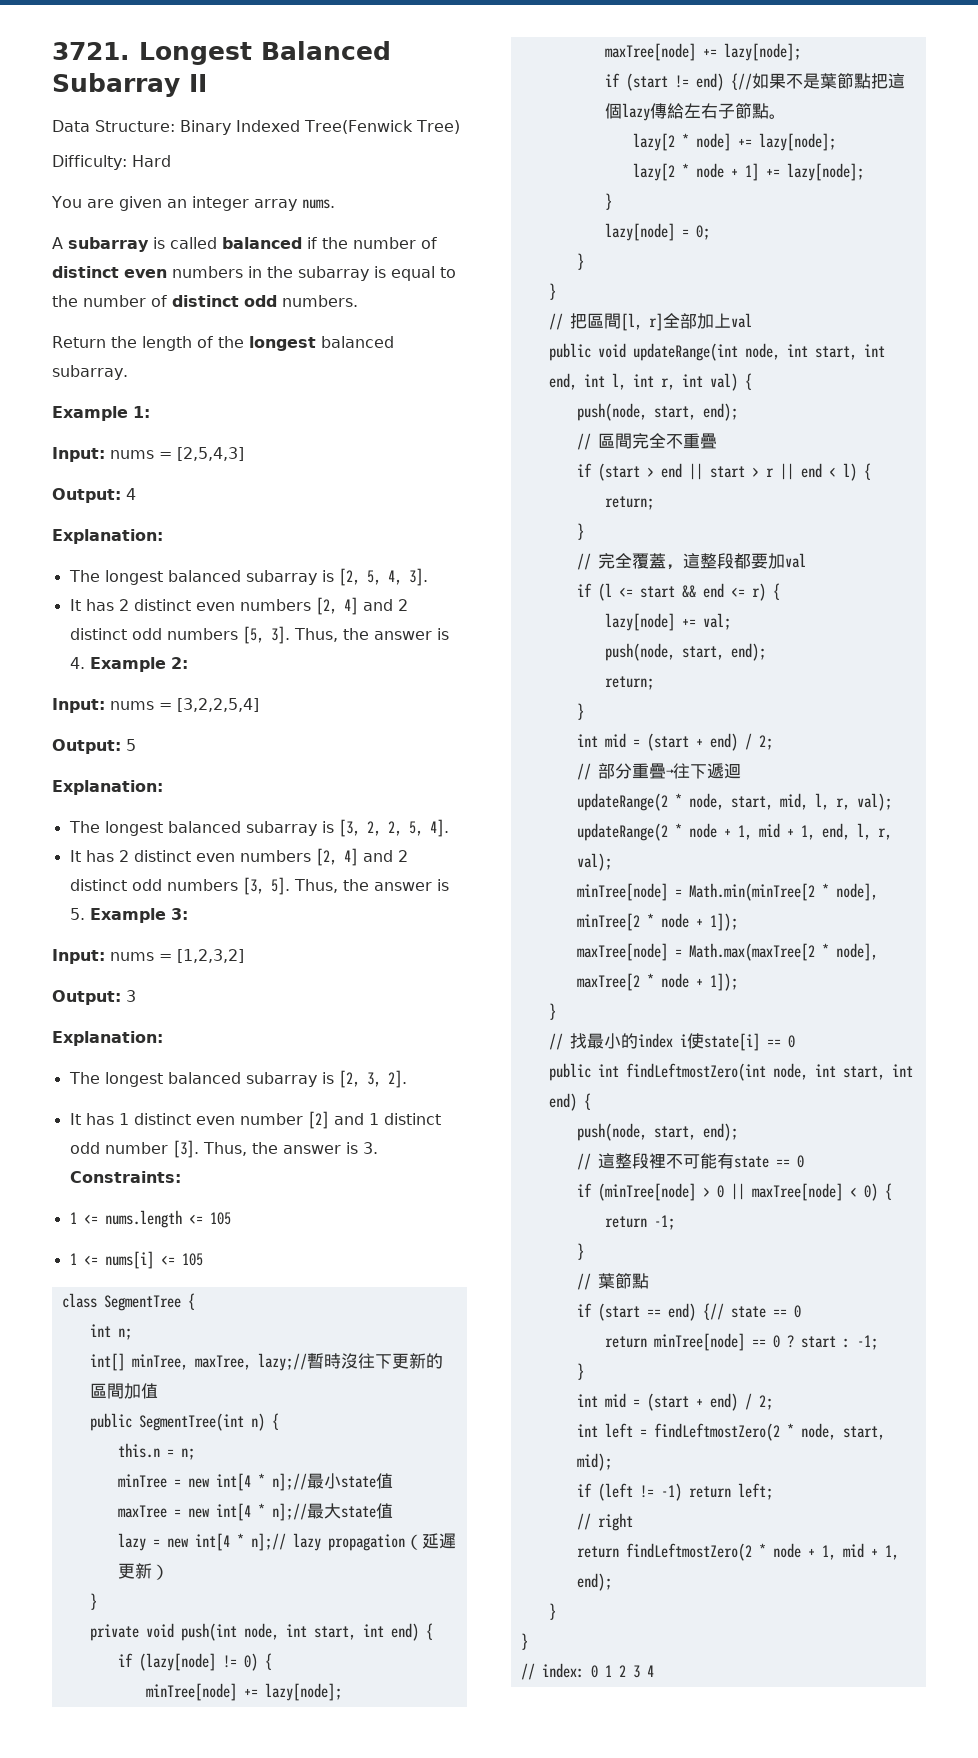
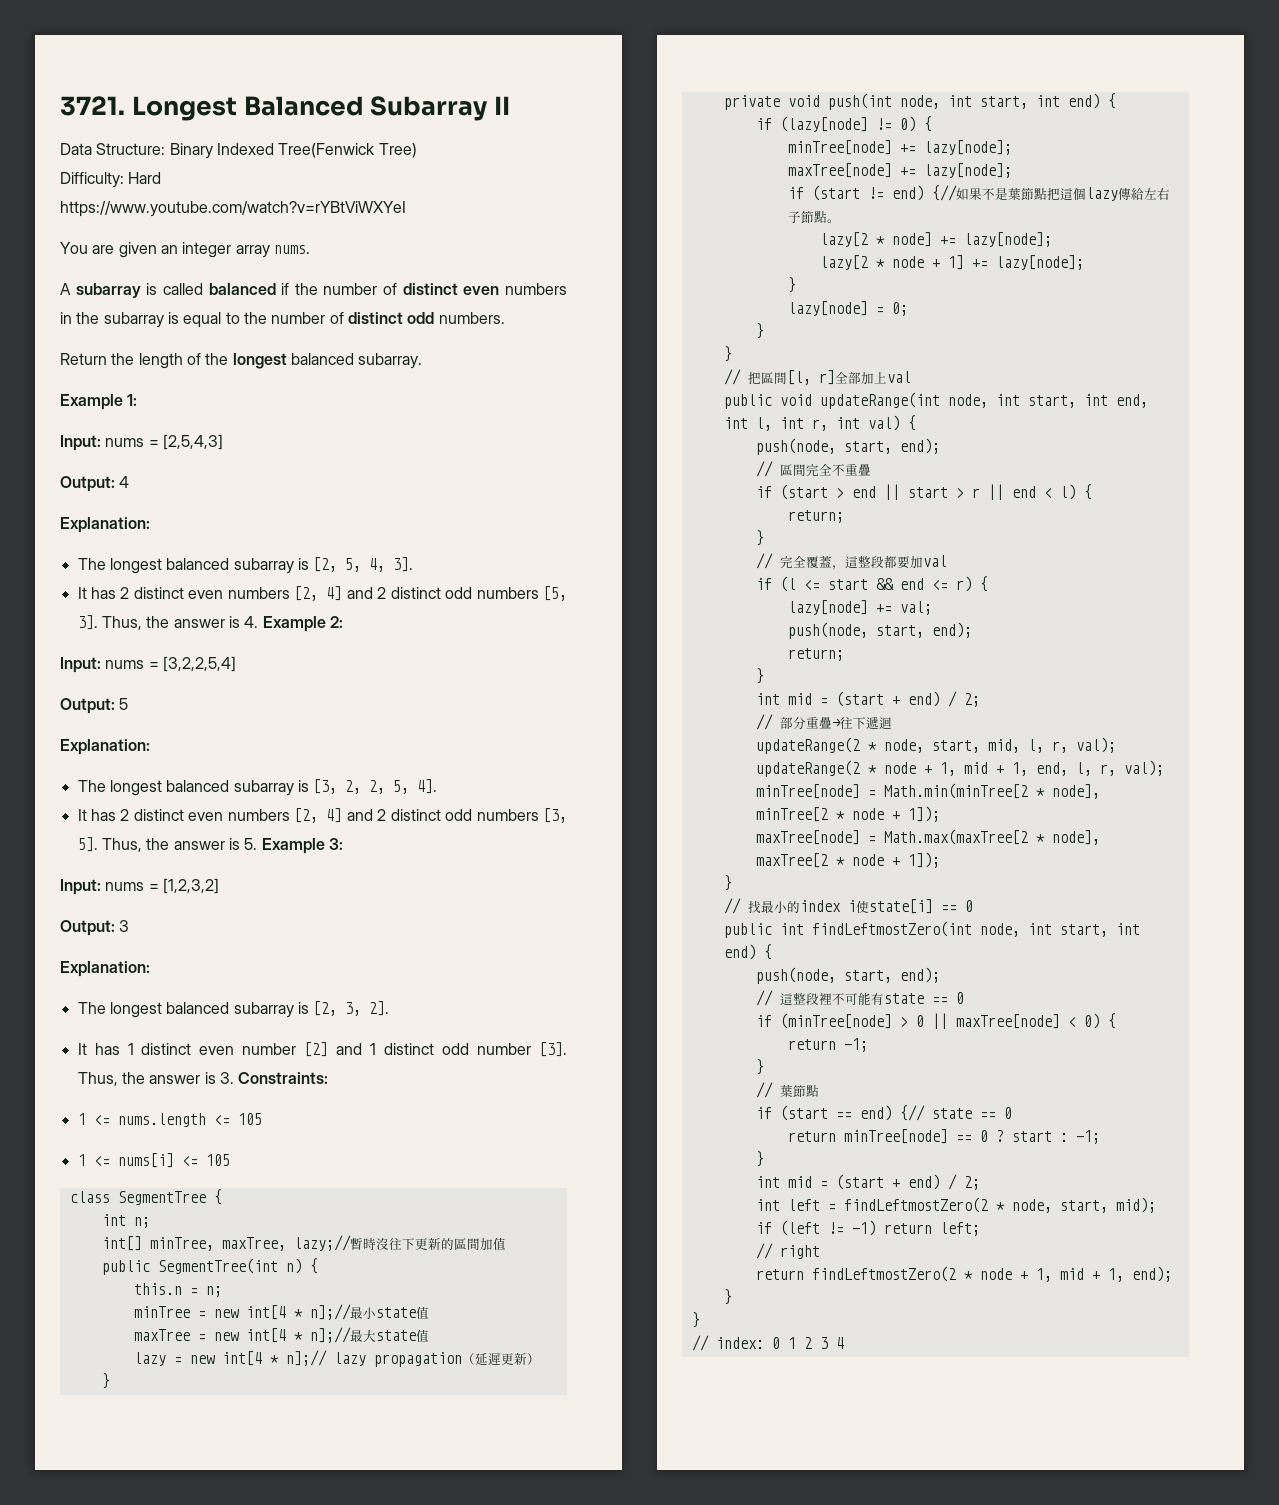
+ https://www.youtube.com/watch?v=rYBtViWXYeI

